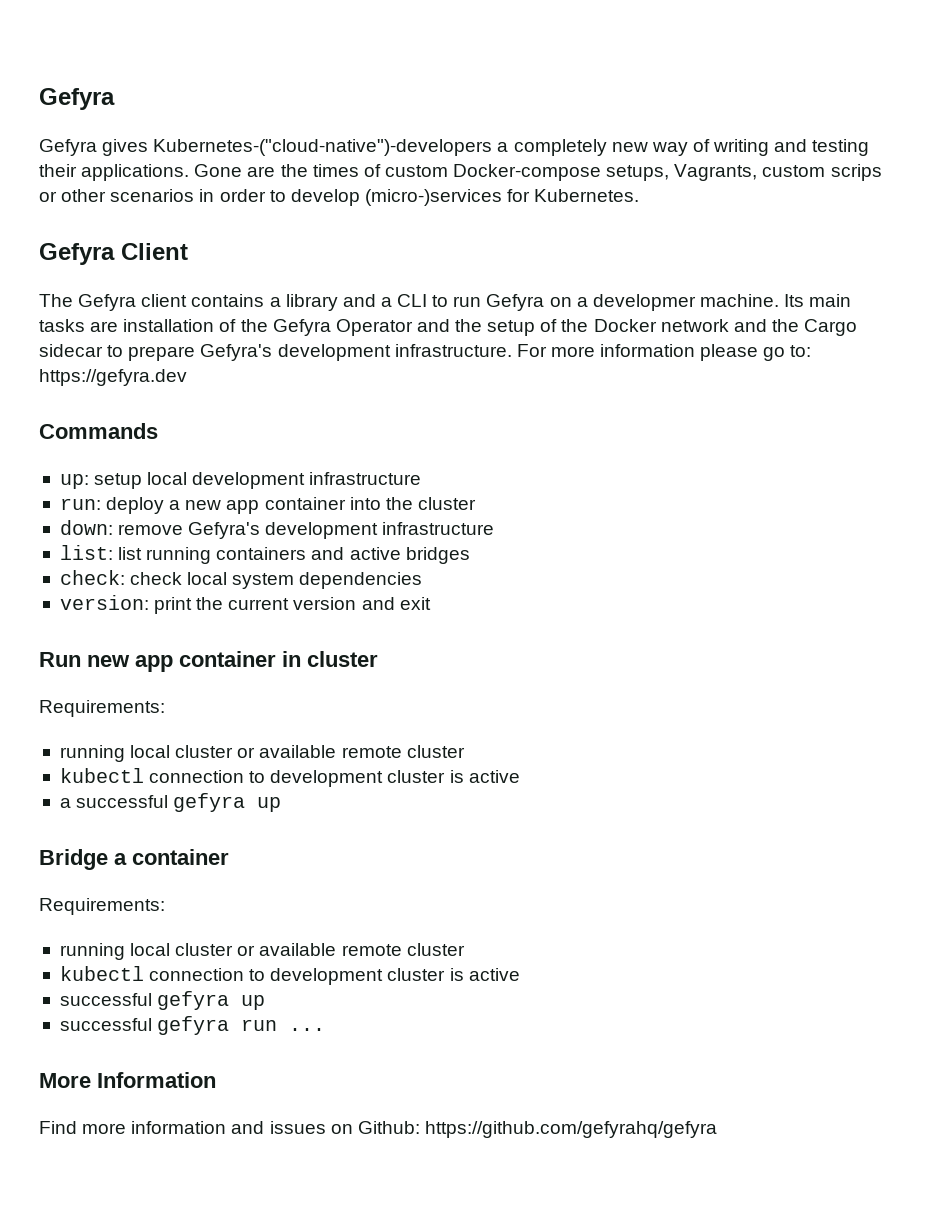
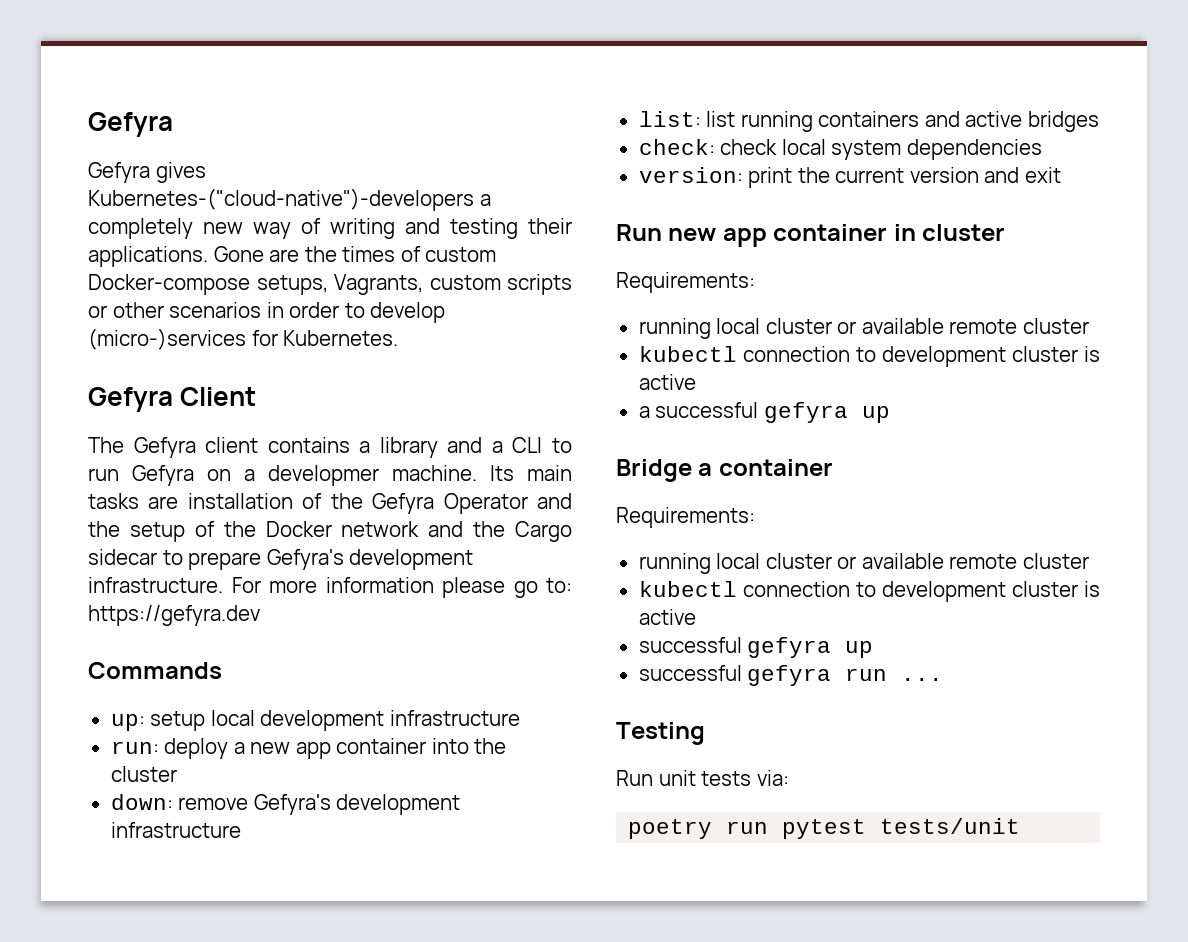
- Gone are the times of custom Docker-compose setups, Vagrants, custom scrips or other scenarios in order to develop (micro-)services for Kubernetes.
+ Gone are the times of custom Docker-compose setups, Vagrants, custom scripts or other scenarios in order to develop (micro-)services for Kubernetes.
- More Information
- Find more information and issues on Github: https://github.com/gefyrahq/gefyra
+ Testing
+ Run unit tests via:
+ poetry run pytest tests/unit

